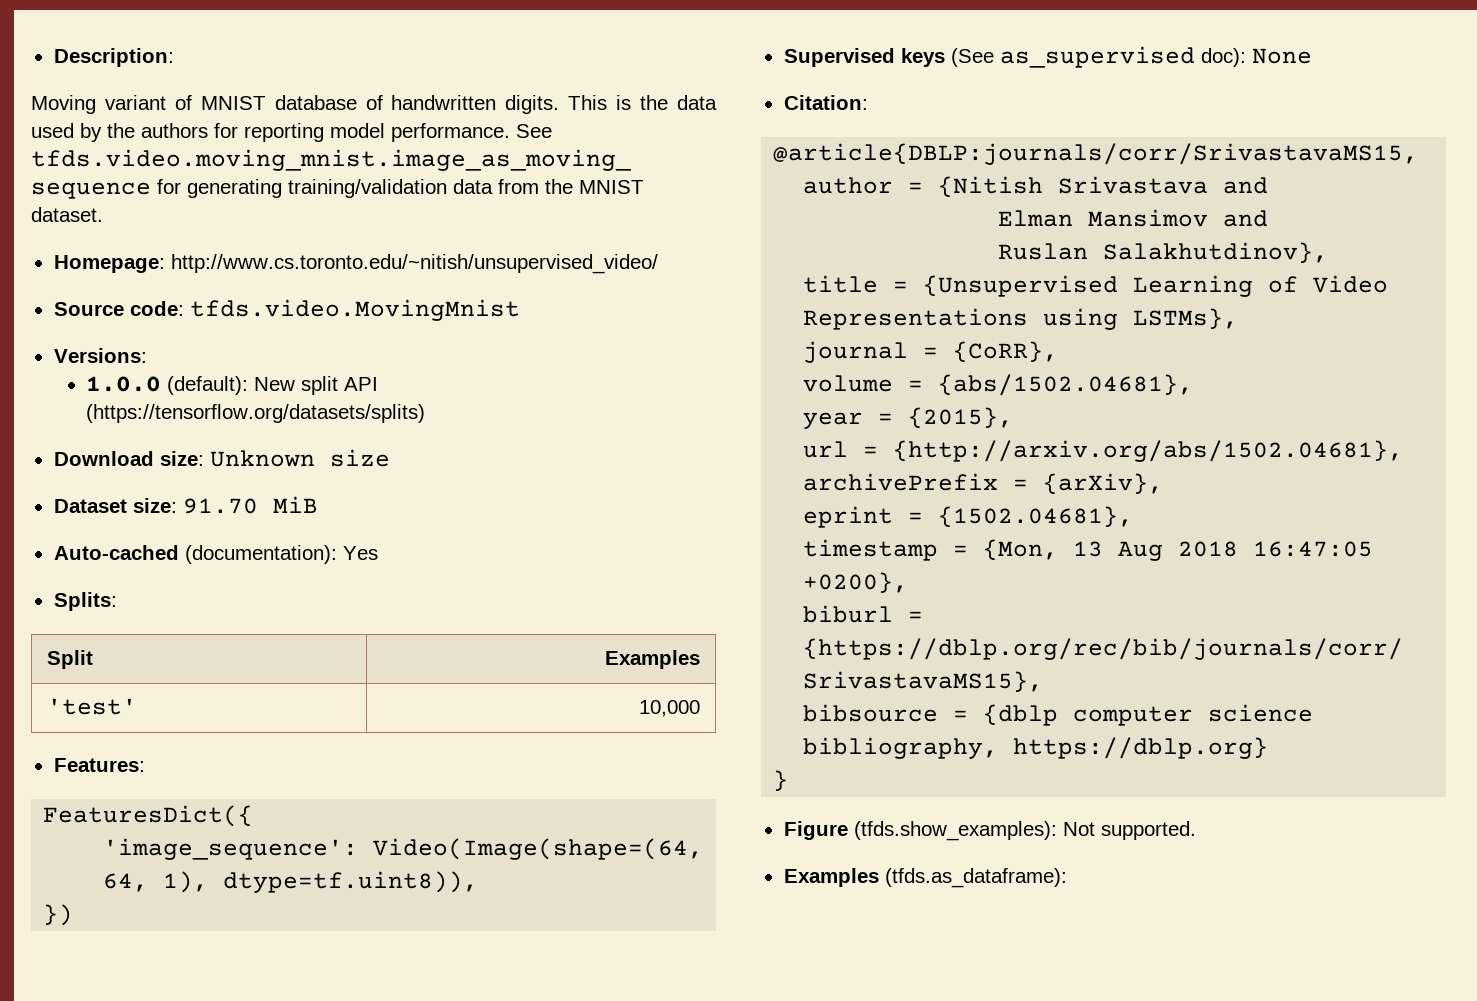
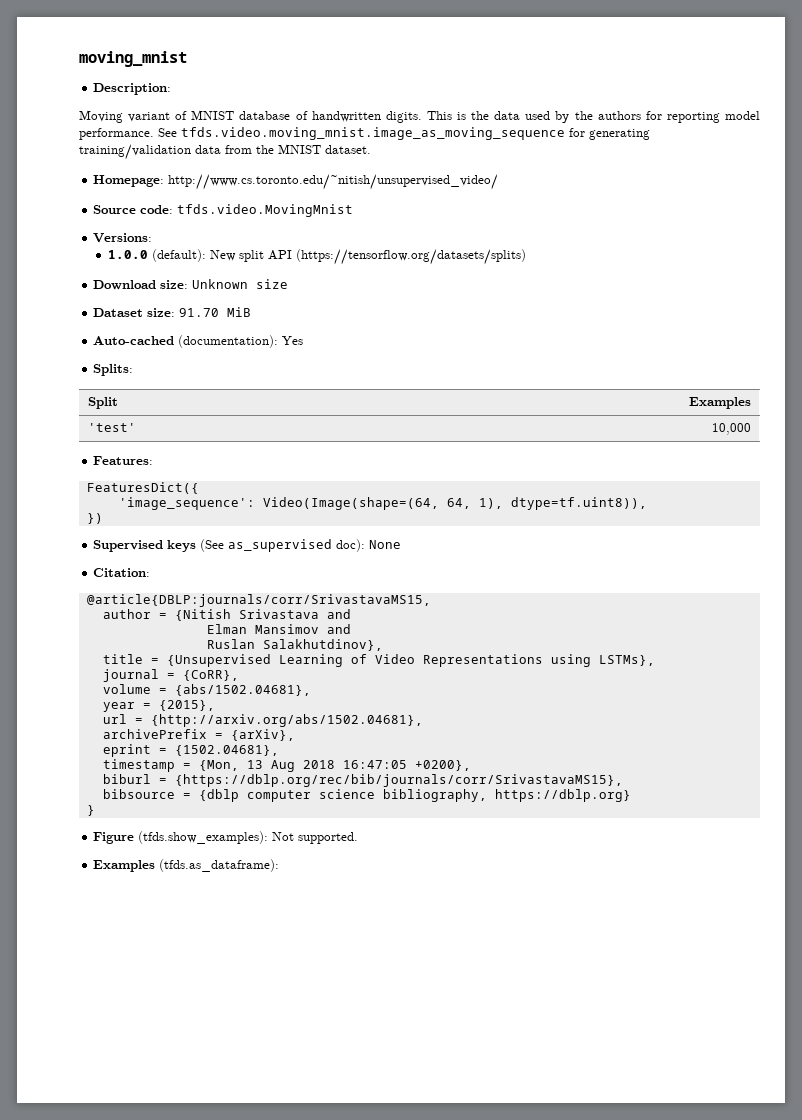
+ moving_mnist

